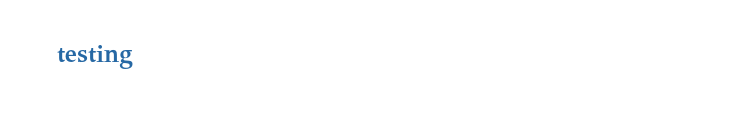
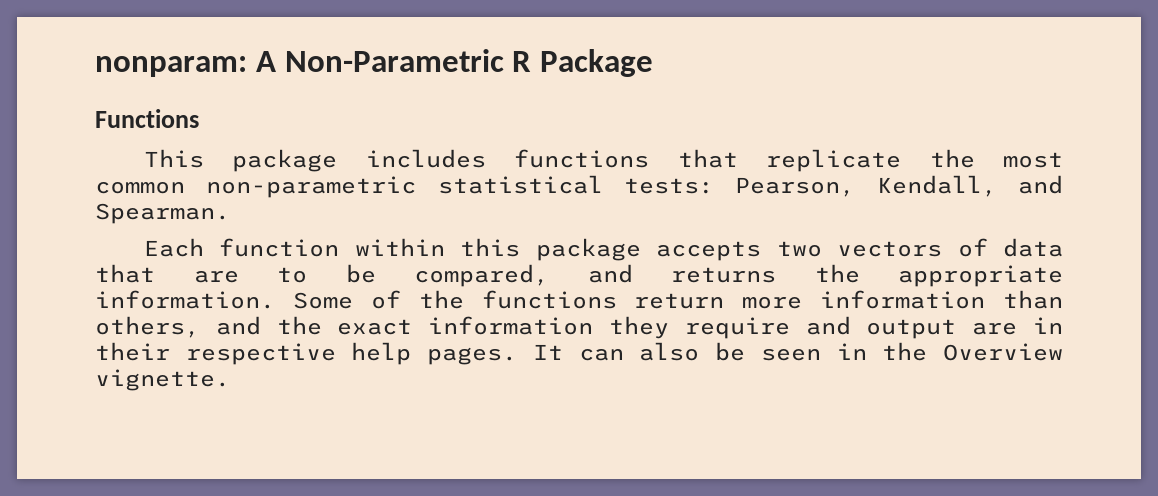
- testing
+ nonparam: A Non-Parametric R Package
+ Functions
+ This package includes functions that replicate the most common non-parametric statistical tests: Pearson, Kendall, and Spearman.
+ Each function within this package accepts two vectors of data that are to be compared, and returns the appropriate information. Some of the functions return more information than others, and the exact information they require and output are in their respective help pages. It can also be seen in the Overview vignette.

